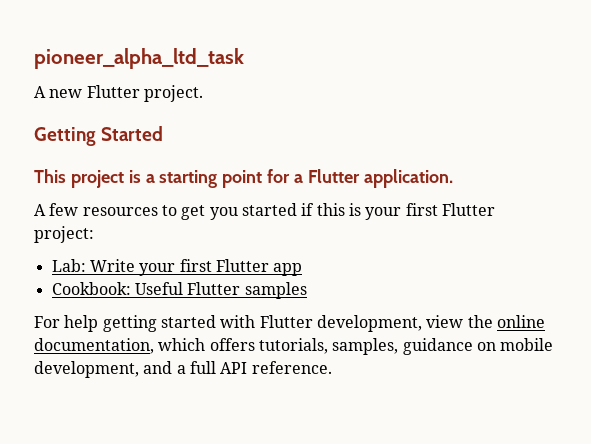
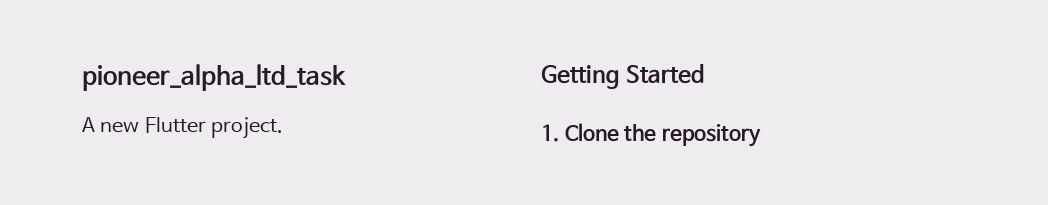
- This project is a starting point for a Flutter application.
- A few resources to get you started if this is your first Flutter project:
- Lab: Write your first Flutter app
- Cookbook: Useful Flutter samples
- For help getting started with Flutter development, view the online documentation, which offers tutorials, samples, guidance on mobile development, and a full API reference.
+ 1. Clone the repository

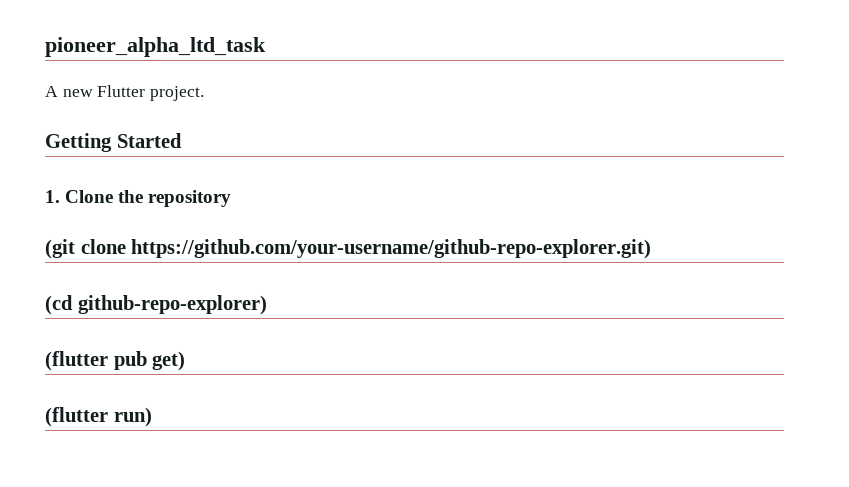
+ (git clone https://github.com/your-username/github-repo-explorer.git)
+ (cd github-repo-explorer)
+ (flutter pub get)
+ (flutter run)

